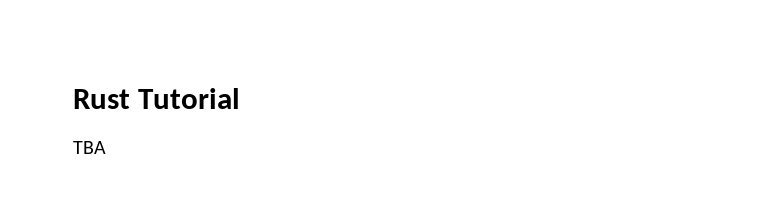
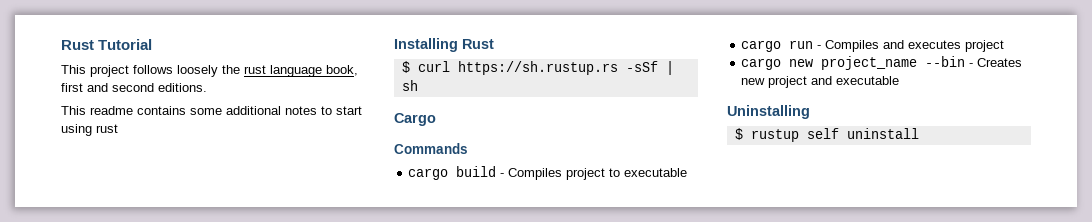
- TBA
+ This project follows loosely the rust language book, first and second editions.
+ This readme contains some additional notes to start using rust
+ Installing Rust
+ $ curl https://sh.rustup.rs -sSf | sh
+ Cargo
+ Commands
+ cargo build - Compiles project to executable
+ cargo run - Compiles and executes project
+ cargo new project_name --bin - Creates new project and executable
+ Uninstalling
+ $ rustup self uninstall

